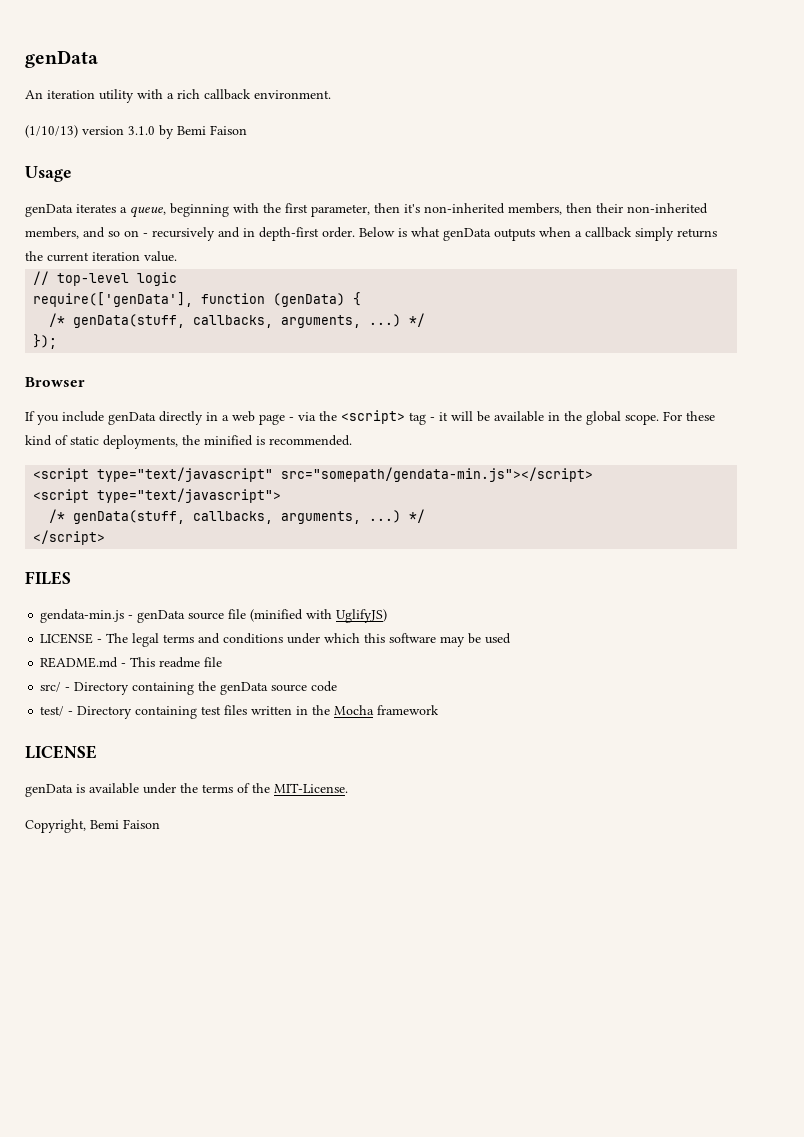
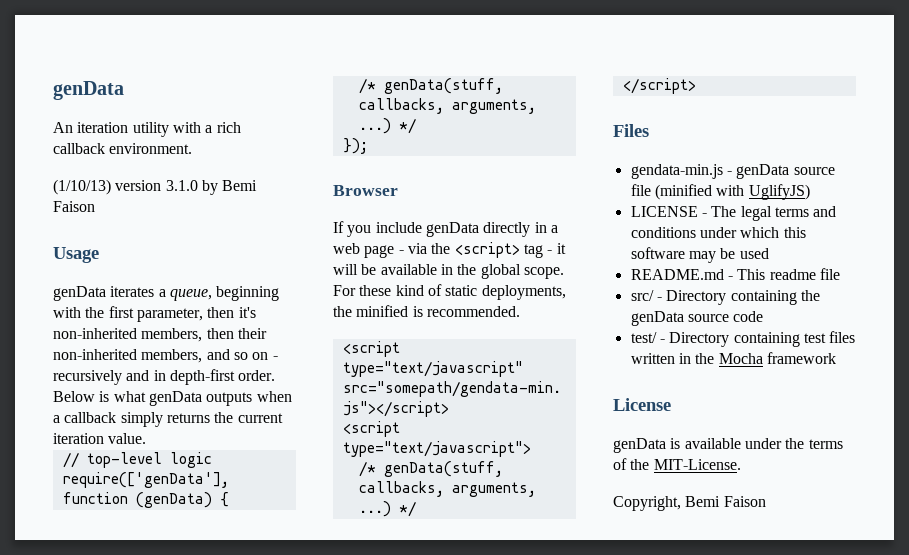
- FILES
+ Files
  test/ - Directory containing test files written in the Mocha framework
- LICENSE
+ License

